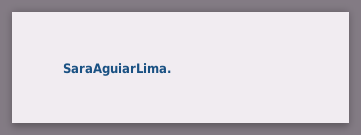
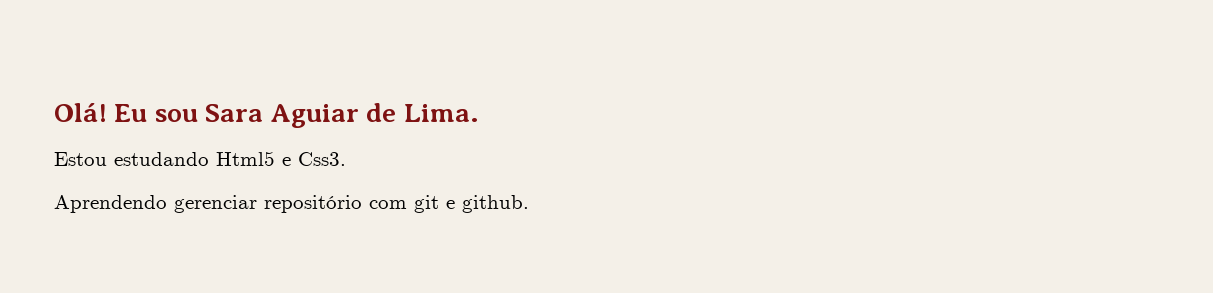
- SaraAguiarLima.
+ Olá! Eu sou Sara Aguiar de Lima.
+ Estou estudando Html5 e Css3.
+ Aprendendo gerenciar repositório com git e github.

